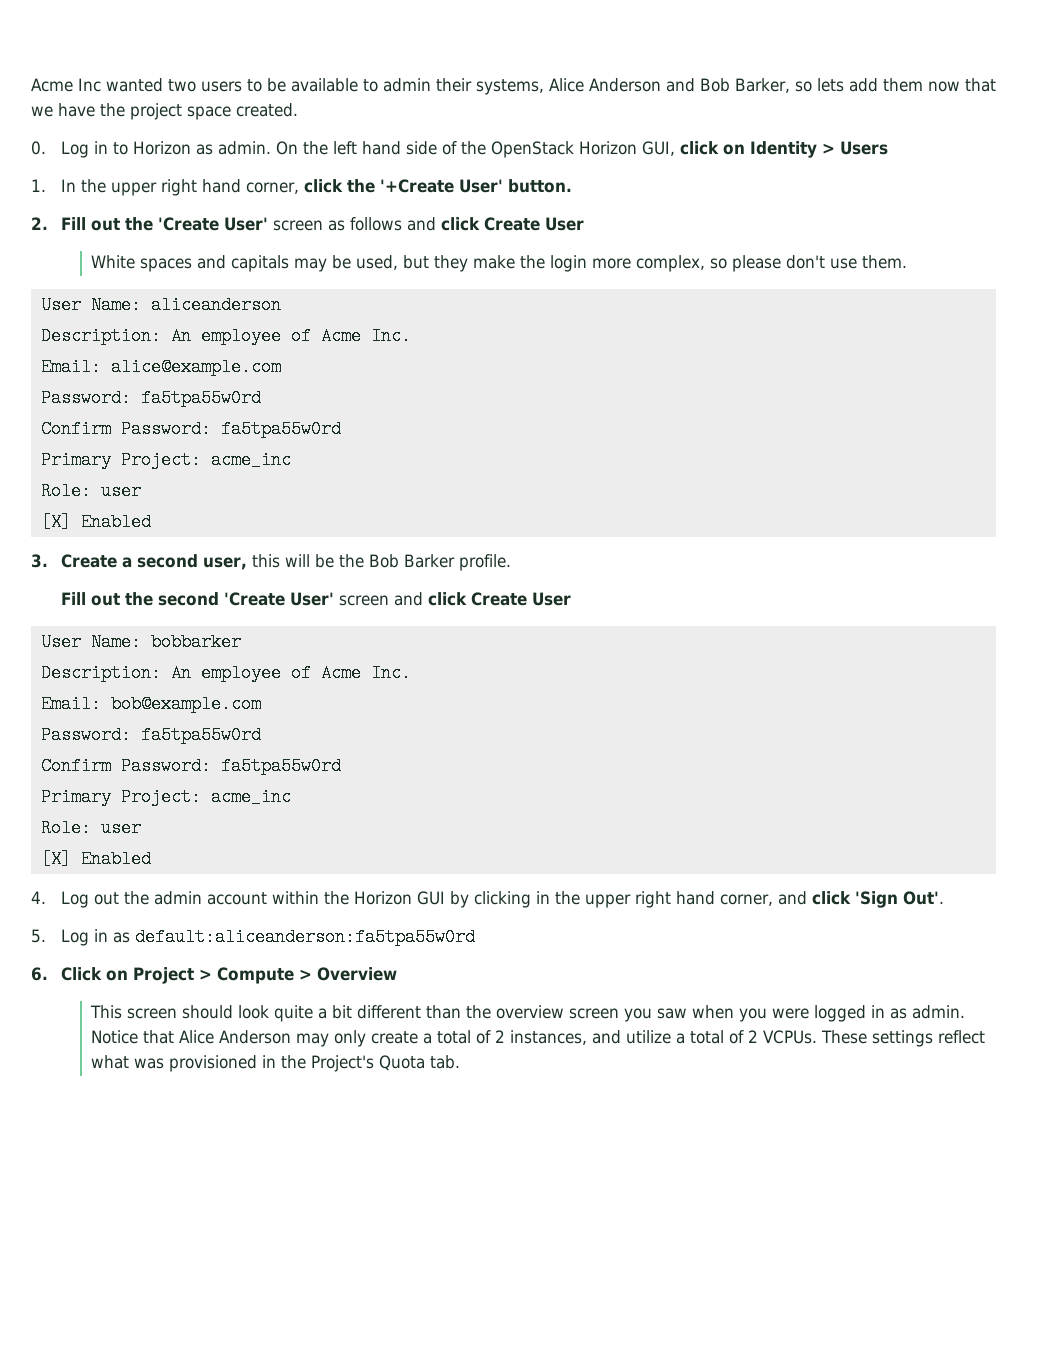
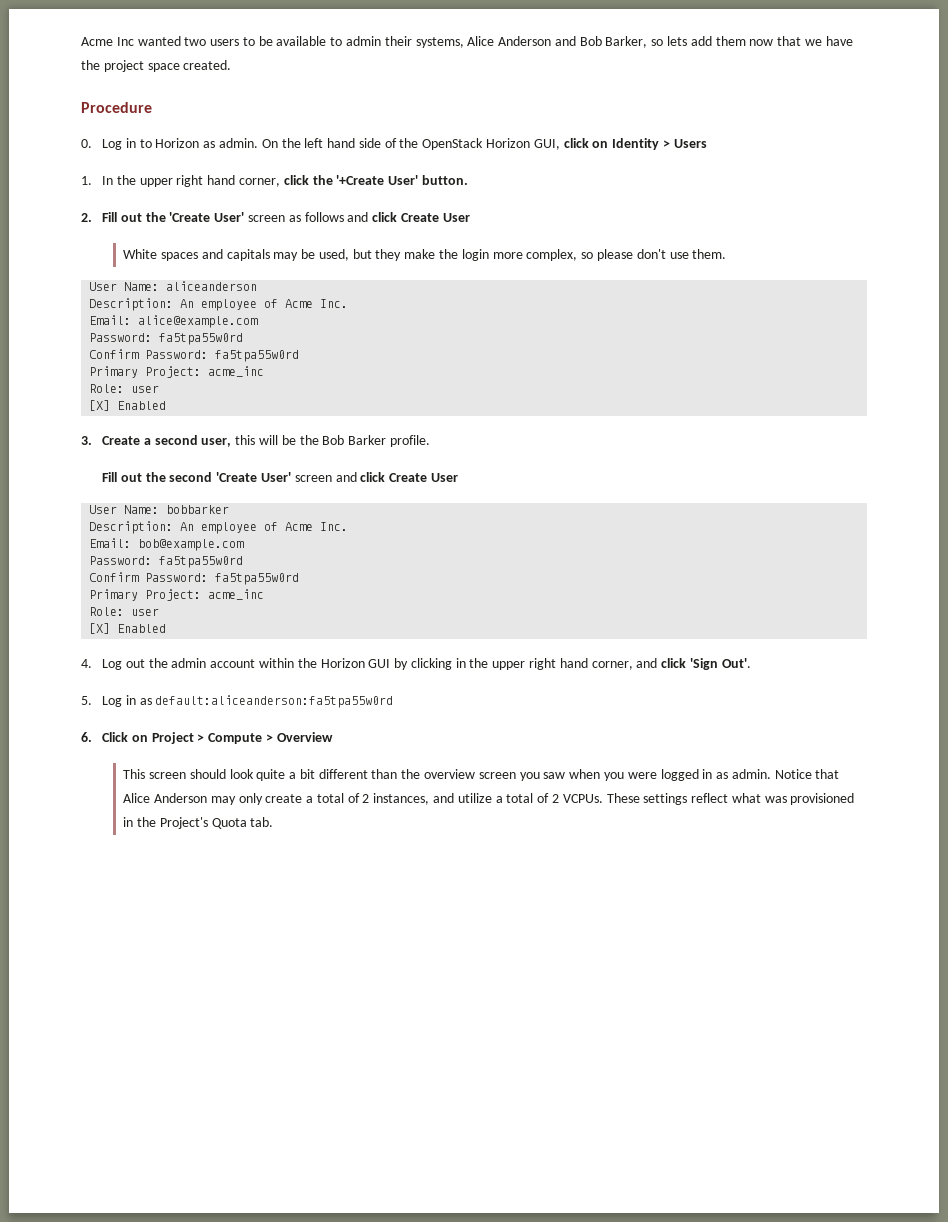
+ Procedure

